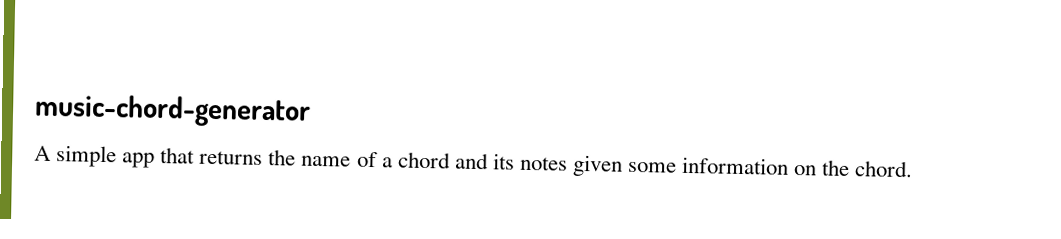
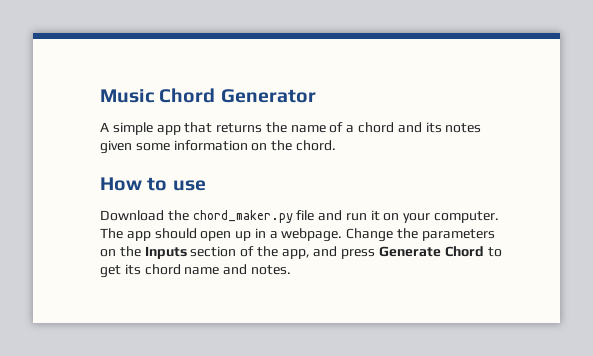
- music-chord-generator
+ Music Chord Generator
+ How to use
+ Download the chord_maker.py file and run it on your computer. The app should open up in a webpage. Change the parameters on the Inputs section of the app, and press Generate Chord to get its chord name and notes.

